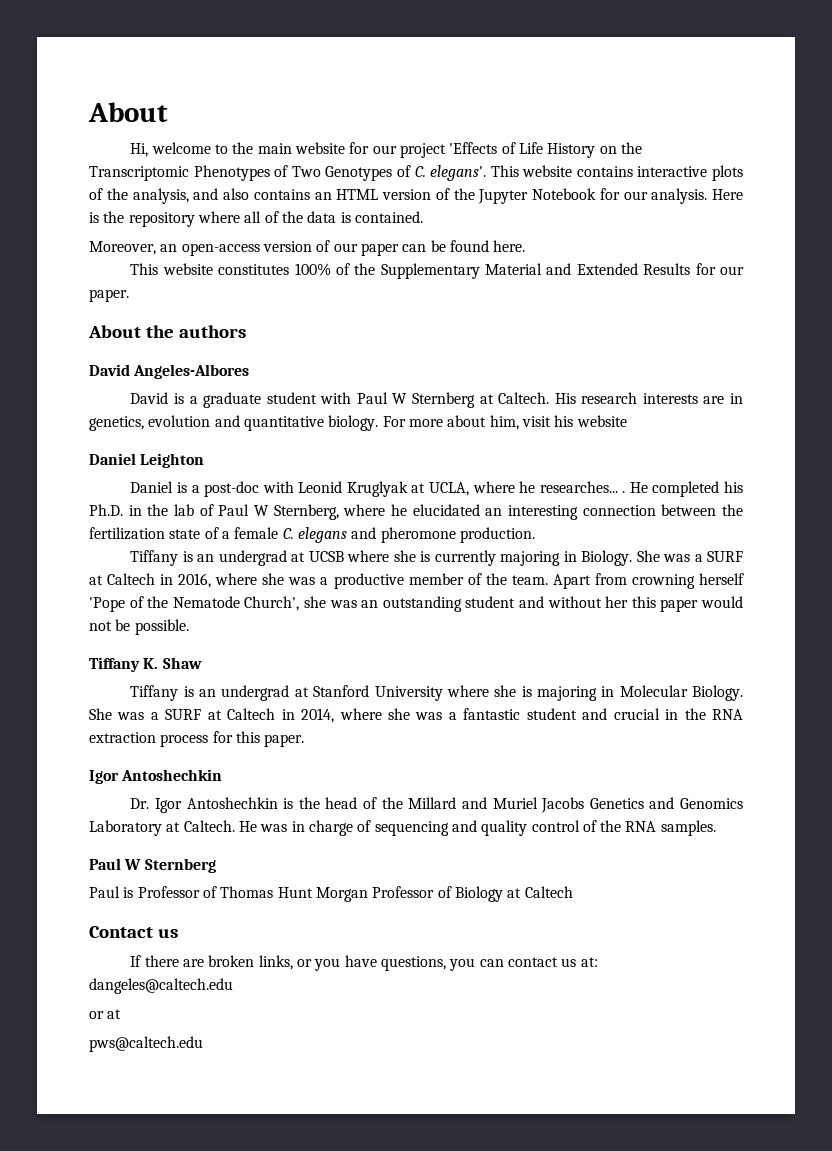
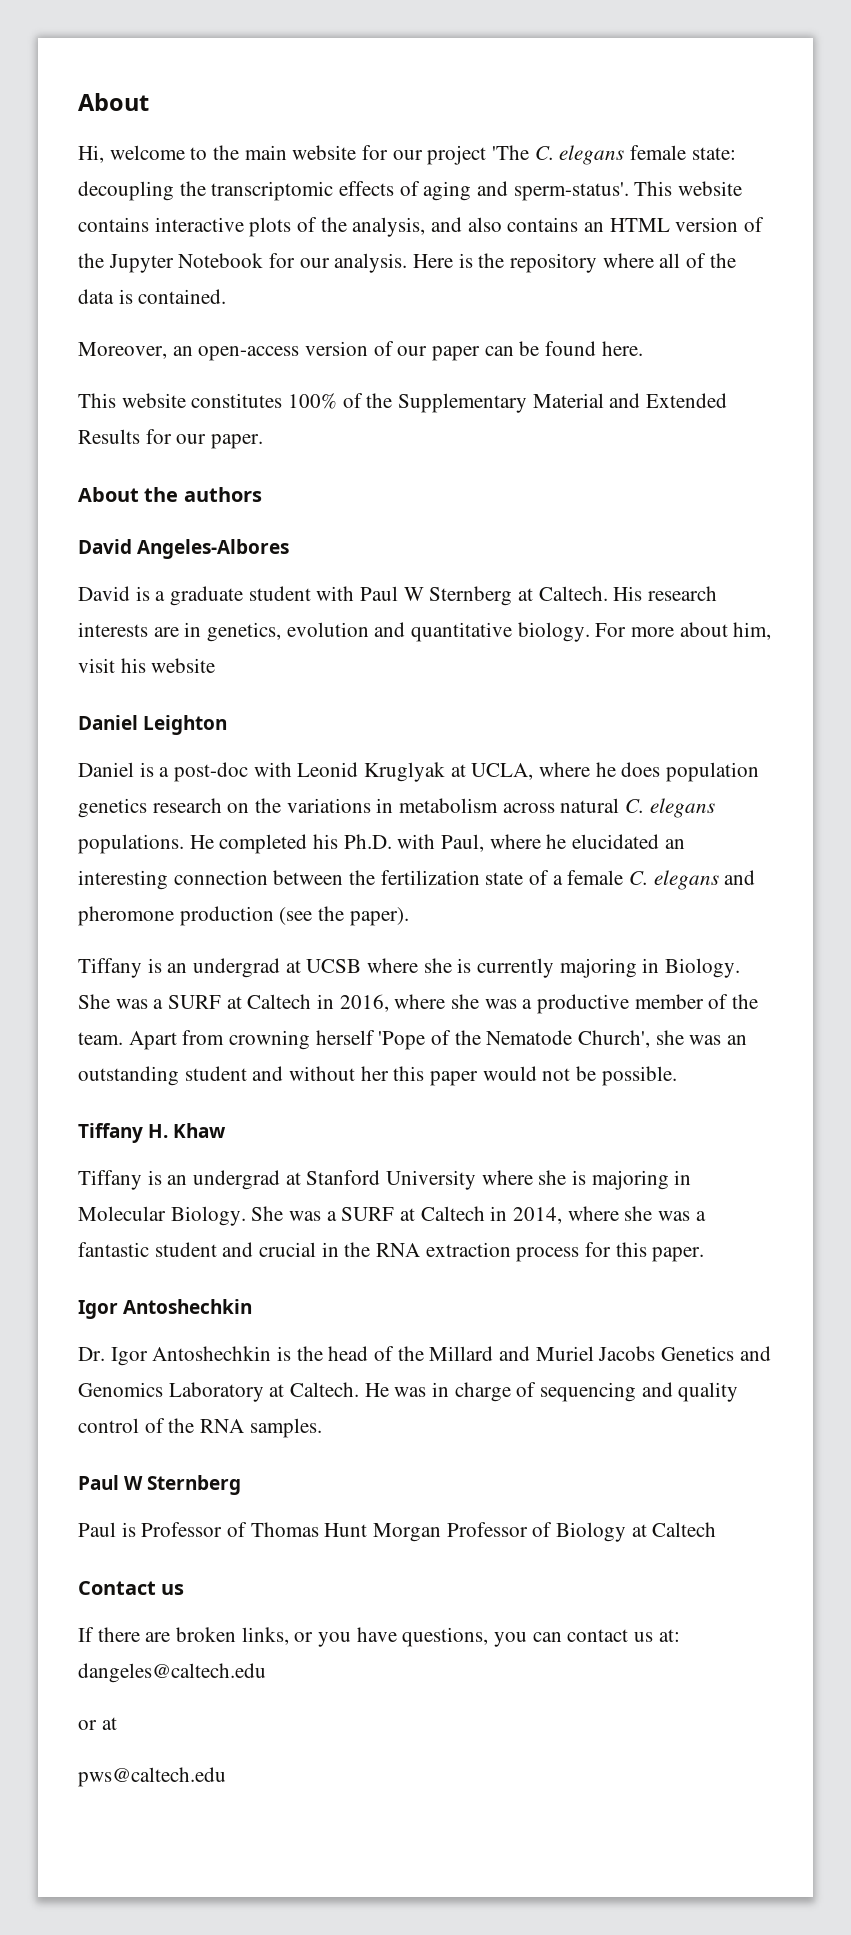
- Hi, welcome to the main website for our project 'Effects of Life History on the Transcriptomic Phenotypes of Two Genotypes of C. elegans'.
+ Hi, welcome to the main website for our project 'The C. elegans female state: decoupling the transcriptomic effects of aging and sperm-status'.
- Daniel is a post-doc with Leonid Kruglyak at UCLA, where he researches... . He completed his Ph.D. in the lab of Paul W Sternberg, where he elucidated an interesting connection between the fertilization state of a female C. elegans and pheromone production.
+ Daniel is a post-doc with Leonid Kruglyak at UCLA, where he does population genetics research on the variations in metabolism across natural C. elegans populations. He completed his Ph.D. with Paul, where he elucidated an interesting connection between the fertilization state of a female C. elegans and pheromone production (see the paper).
- Tiffany K. Shaw
+ Tiffany H. Khaw

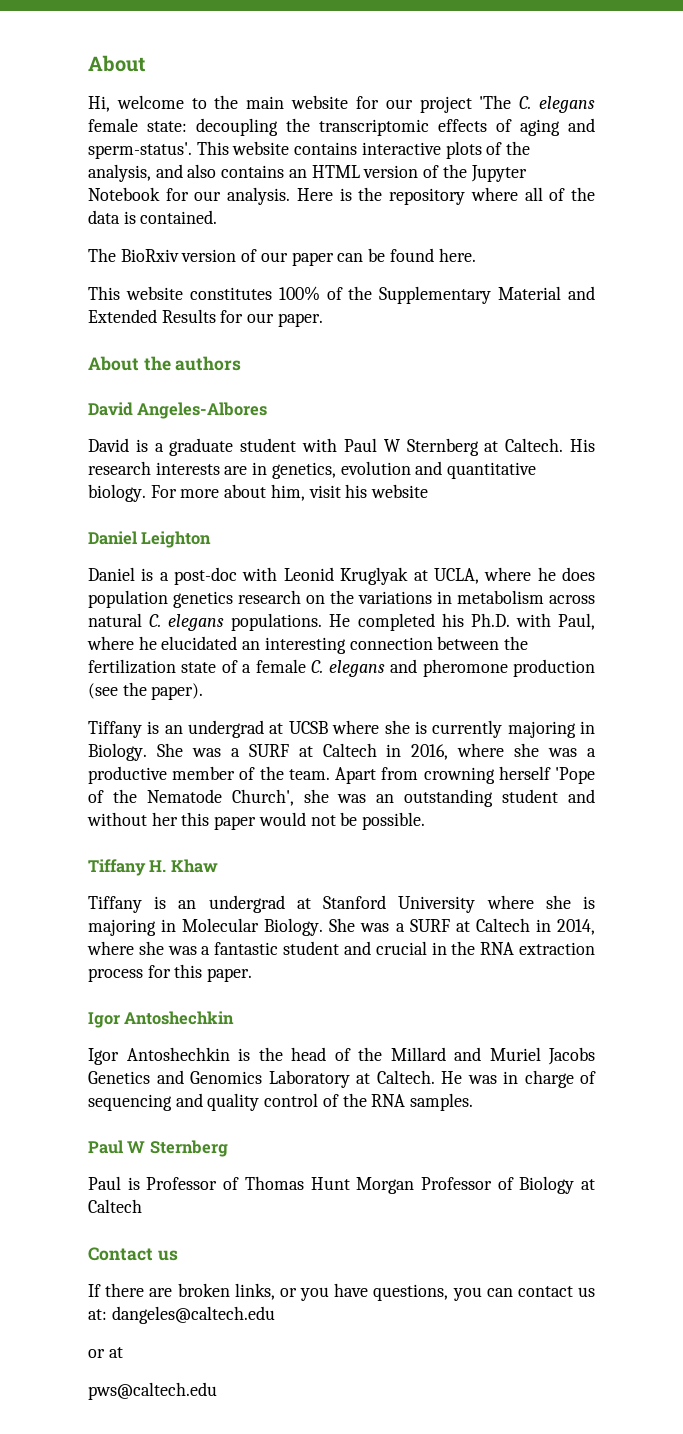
- Moreover, an open-access version of our paper can be found here.
+ The BioRxiv version of our paper can be found here.
- Dr. Igor Antoshechkin is the head of the Millard and Muriel Jacobs Genetics and Genomics Laboratory at Caltech.
+ Igor Antoshechkin is the head of the Millard and Muriel Jacobs Genetics and Genomics Laboratory at Caltech.

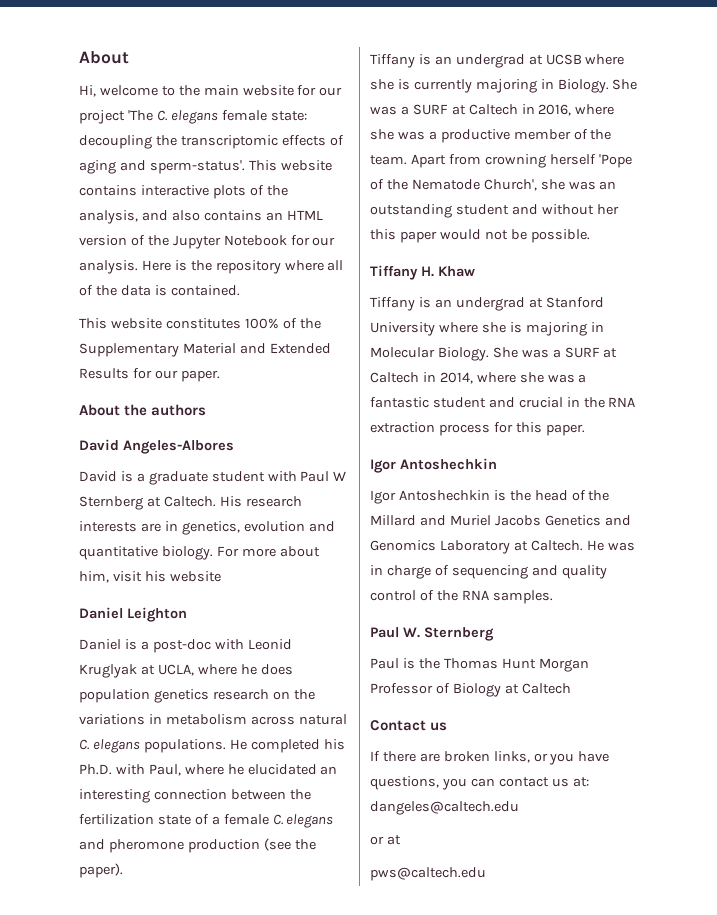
- The BioRxiv version of our paper can be found here.
  He was in charge of sequencing and quality control of the RNA samples.
- Paul W Sternberg
+ Paul W. Sternberg
- Paul is Professor of Thomas Hunt Morgan Professor of Biology at Caltech
+ Paul is the Thomas Hunt Morgan Professor of Biology at Caltech

